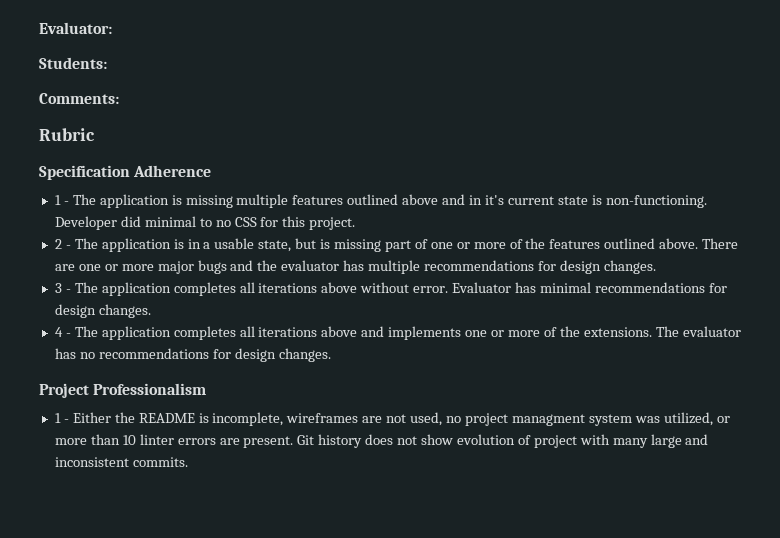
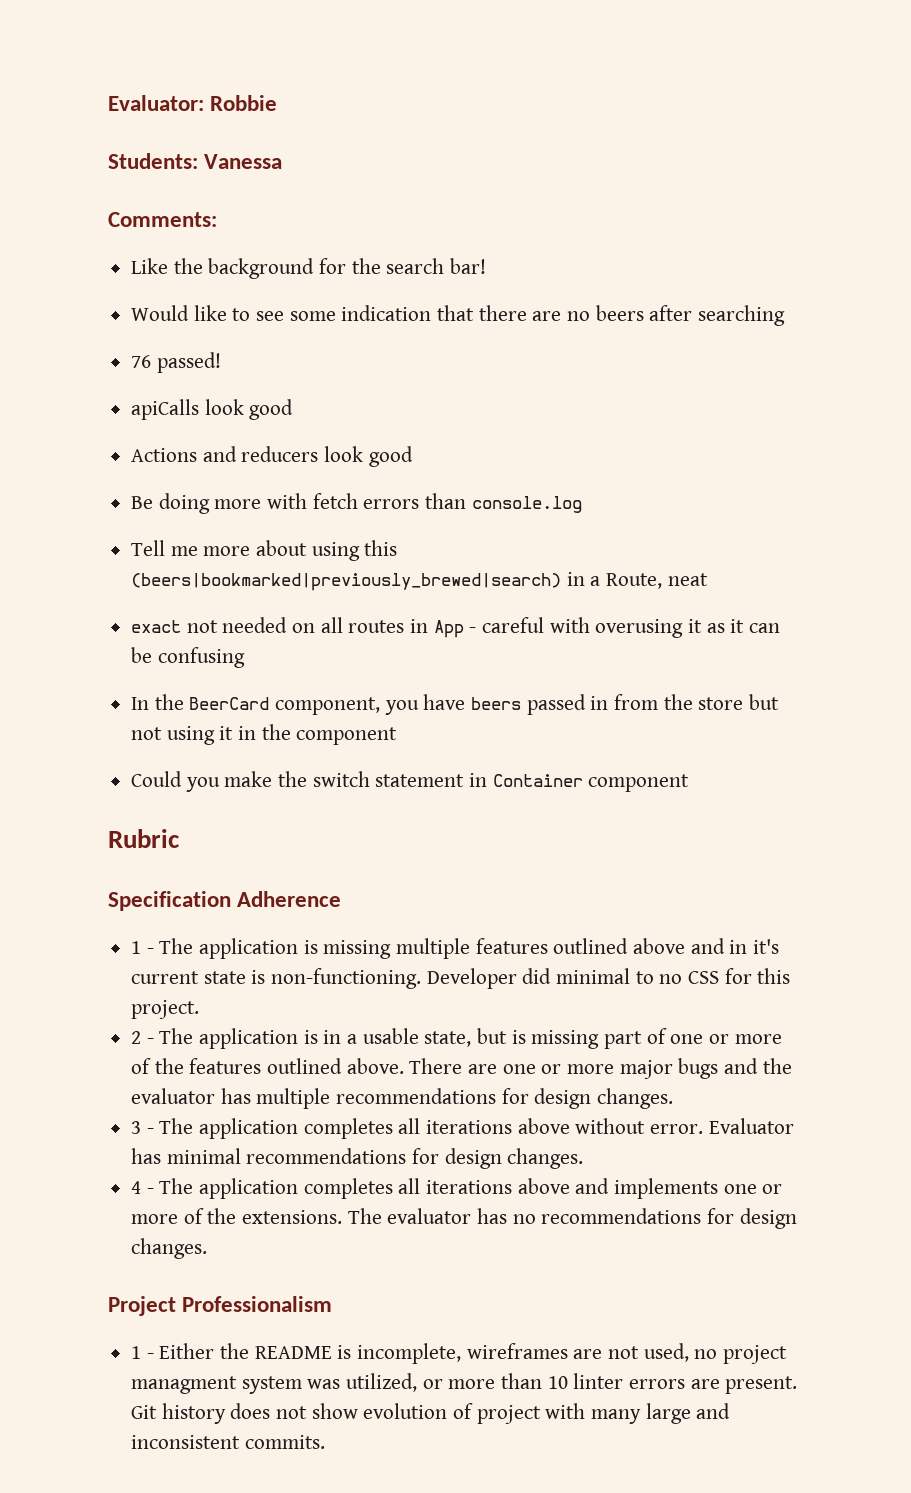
- Evaluator:
+ Evaluator: Robbie
- Students:
+ Students: Vanessa
+ Like the background for the search bar!
+ Would like to see some indication that there are no beers after searching
+ 76 passed!
+ apiCalls look good
+ Actions and reducers look good
+ Be doing more with fetch errors than console.log
+ Tell me more about using this (beers|bookmarked|previously_brewed|search) in a Route, neat
+ exact not needed on all routes in App - careful with overusing it as it can be confusing
+ In the BeerCard component, you have beers passed in from the store but not using it in the component
+ Could you make the switch statement in Container component

